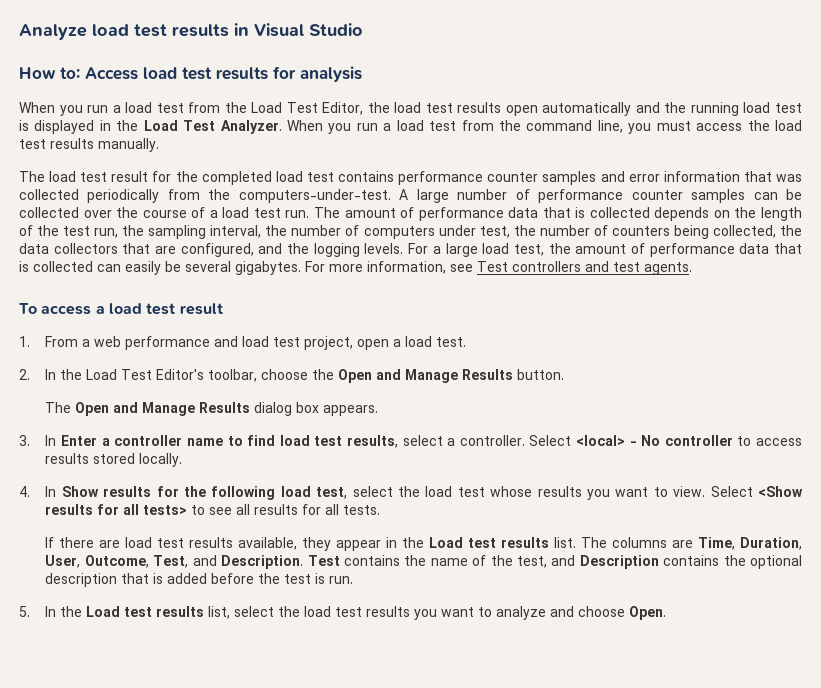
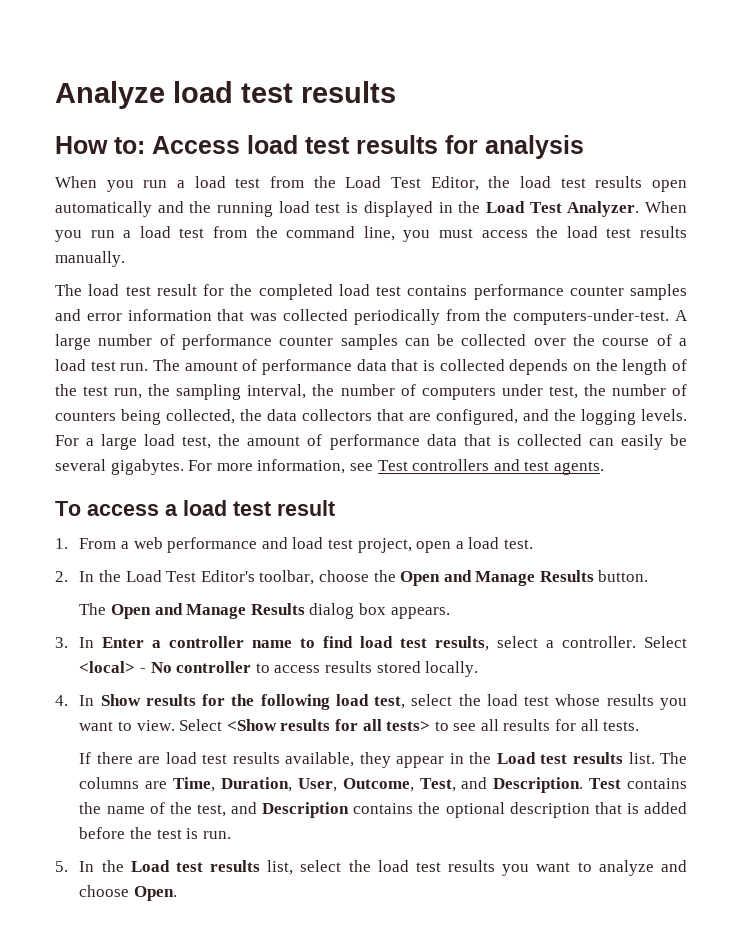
- Analyze load test results in Visual Studio
+ Analyze load test results

